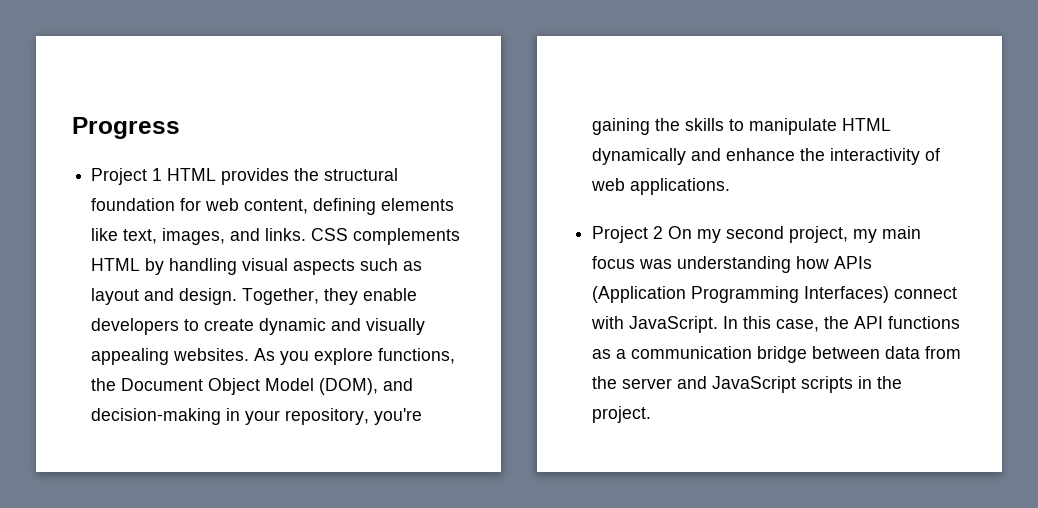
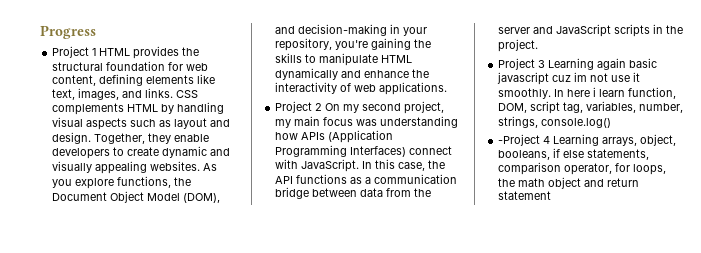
+ Project 3 Learning again basic javascript cuz im not use it smoothly. In here i learn function, DOM, script tag, variables, number, strings, console.log()
+ -Project 4 Learning arrays, object, booleans, if else statements, comparison operator, for loops, the math object and return statement

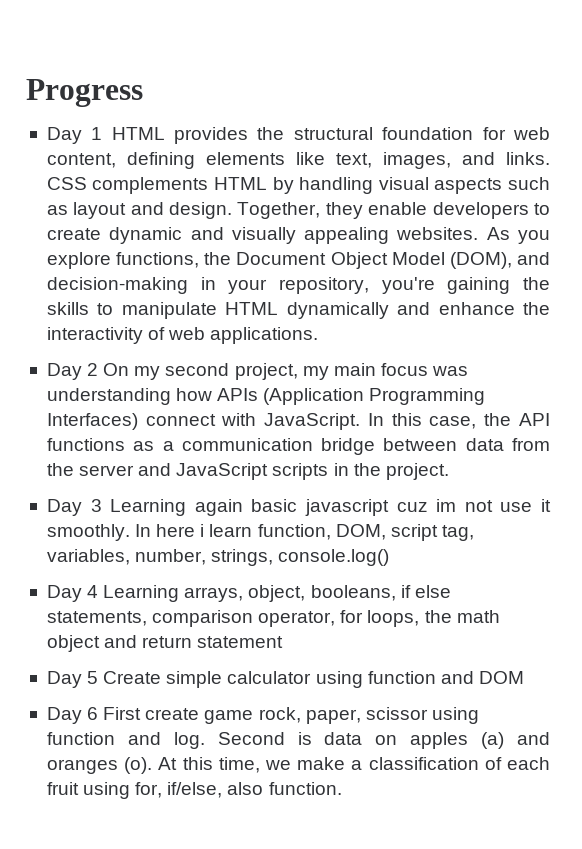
- Project 1 HTML provides the structural foundation for web content, defining elements like text, images, and links.
+ Day 1 HTML provides the structural foundation for web content, defining elements like text, images, and links.
- Project 2 On my second project, my main focus was understanding how APIs (Application Programming Interfaces) connect with JavaScript.
+ Day 2 On my second project, my main focus was understanding how APIs (Application Programming Interfaces) connect with JavaScript.
- Project 3 Learning again basic javascript cuz im not use it smoothly.
+ Day 3 Learning again basic javascript cuz im not use it smoothly.
- -Project 4 Learning arrays, object, booleans, if else statements, comparison operator, for loops, the math object and return statement
+ Day 4 Learning arrays, object, booleans, if else statements, comparison operator, for loops, the math object and return statement
+ Day 5 Create simple calculator using function and DOM
+ Day 6 First create game rock, paper, scissor using function and log. Second is data on apples (a) and oranges (o). At this time, we make a classification of each fruit using for, if/else, also function.

